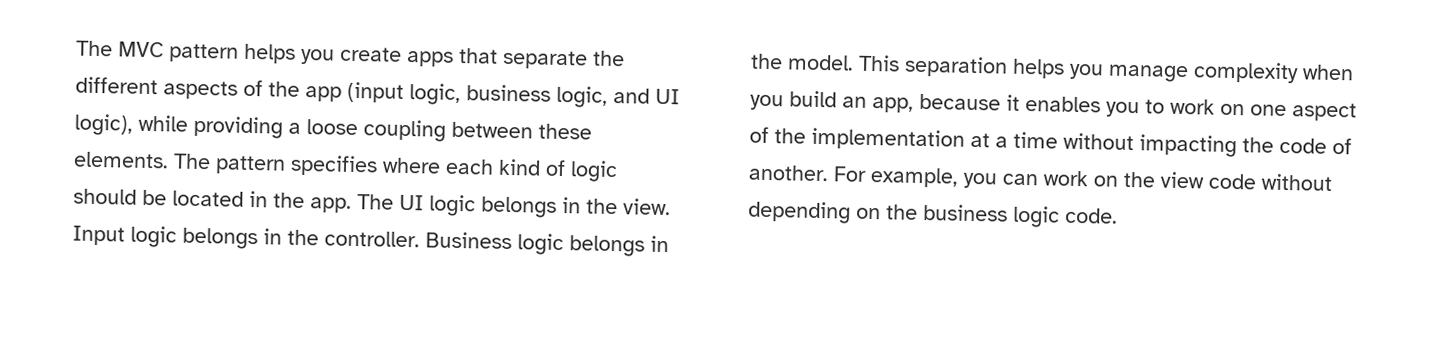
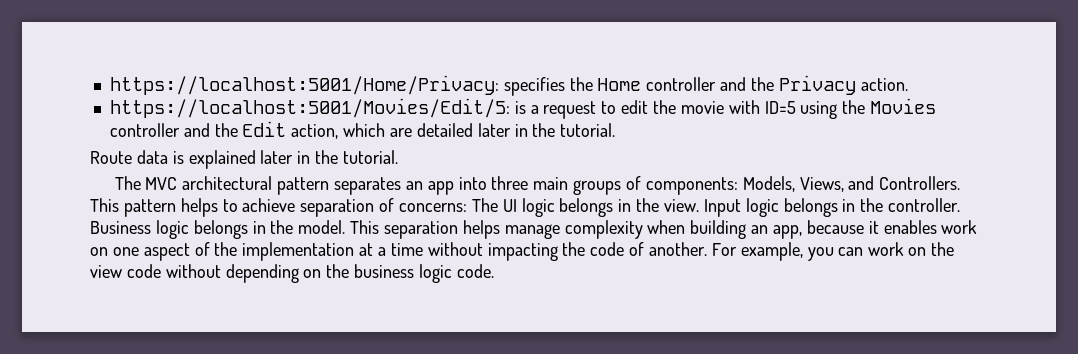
- The MVC pattern helps you create apps that separate the different aspects of the app (input logic, business logic, and UI logic), while providing a loose coupling between these elements. The pattern specifies where each kind of logic should be located in the app. The UI logic belongs in the view.
+ https://localhost:5001/Home/Privacy: specifies the Home controller and the Privacy action.
+ https://localhost:5001/Movies/Edit/5: is a request to edit the movie with ID=5 using the Movies controller and the Edit action, which are detailed later in the tutorial.
+ Route data is explained later in the tutorial.
+ The MVC architectural pattern separates an app into three main groups of components: Models, Views, and Controllers. This pattern helps to achieve separation of concerns: The UI logic belongs in the view.
- This separation helps you manage complexity when you build an app, because it enables you to work on one aspect of the implementation at a time without impacting the code of another.
+ This separation helps manage complexity when building an app, because it enables work on one aspect of the implementation at a time without impacting the code of another.

